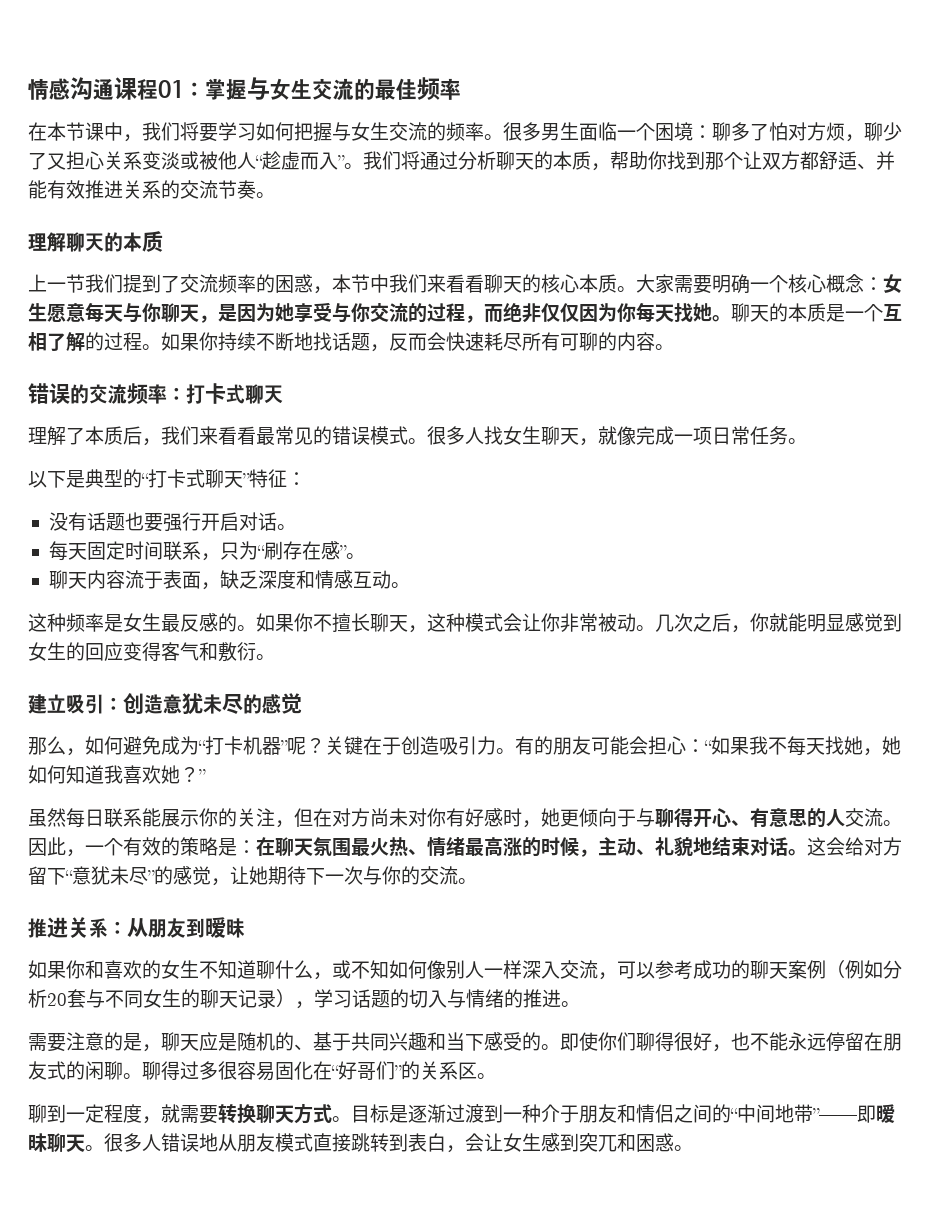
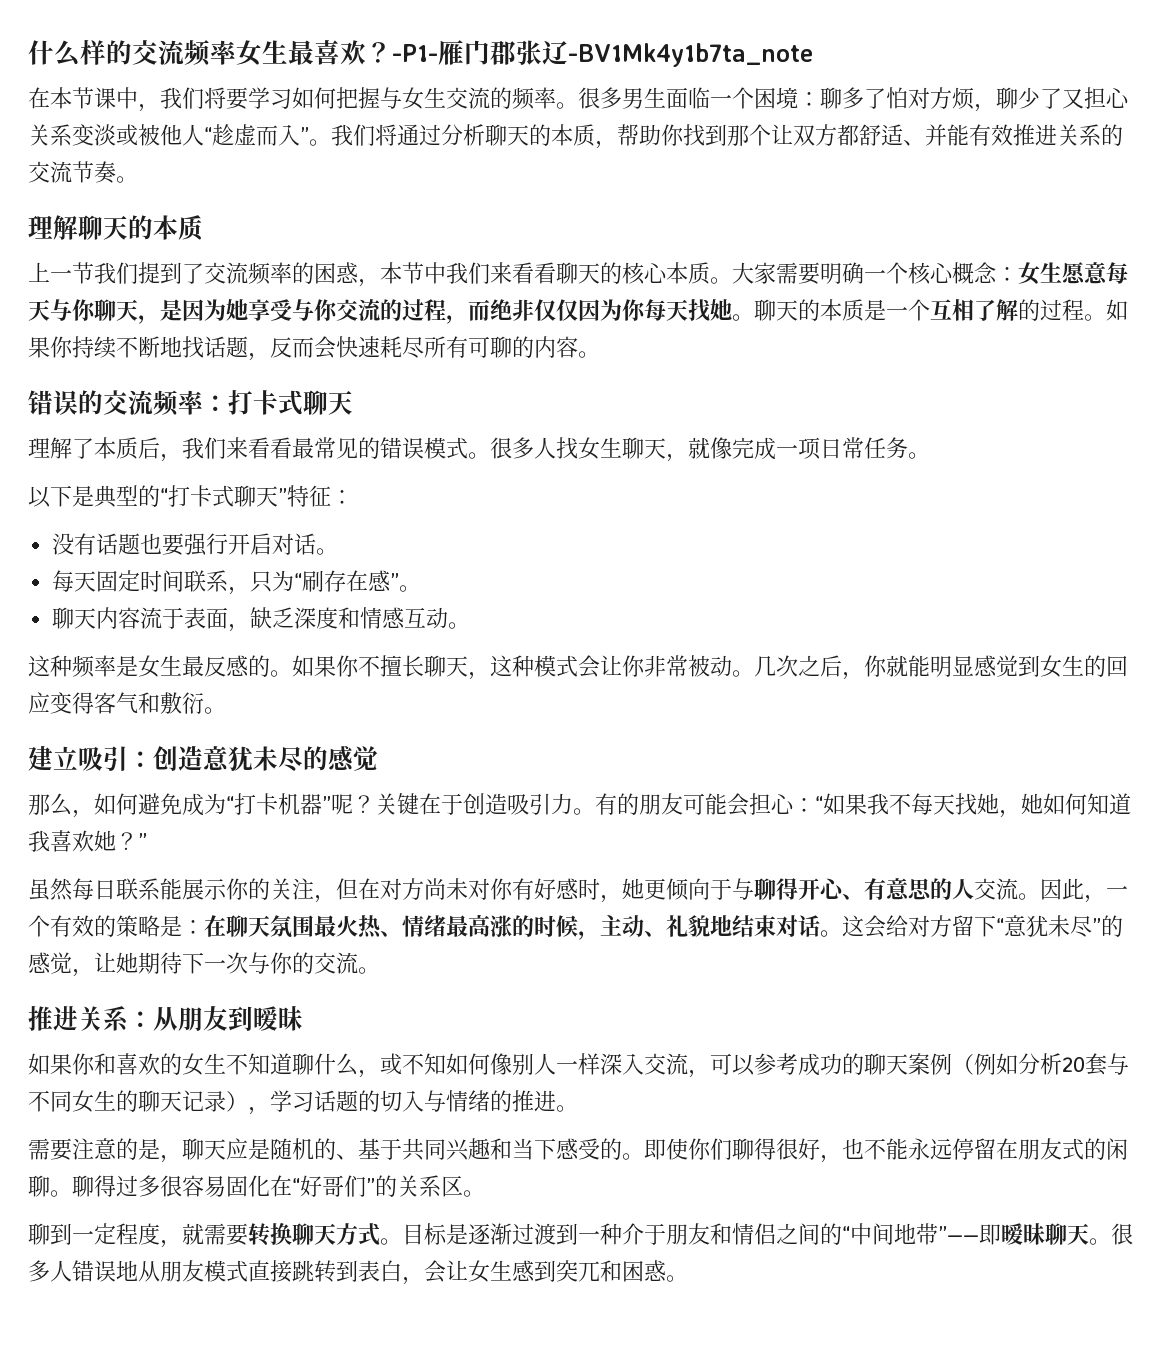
- 情感沟通课程01：掌握与女生交流的最佳频率
+ 什么样的交流频率女生最喜欢？-P1-雁门郡张辽-BV1Mk4y1b7ta_note

